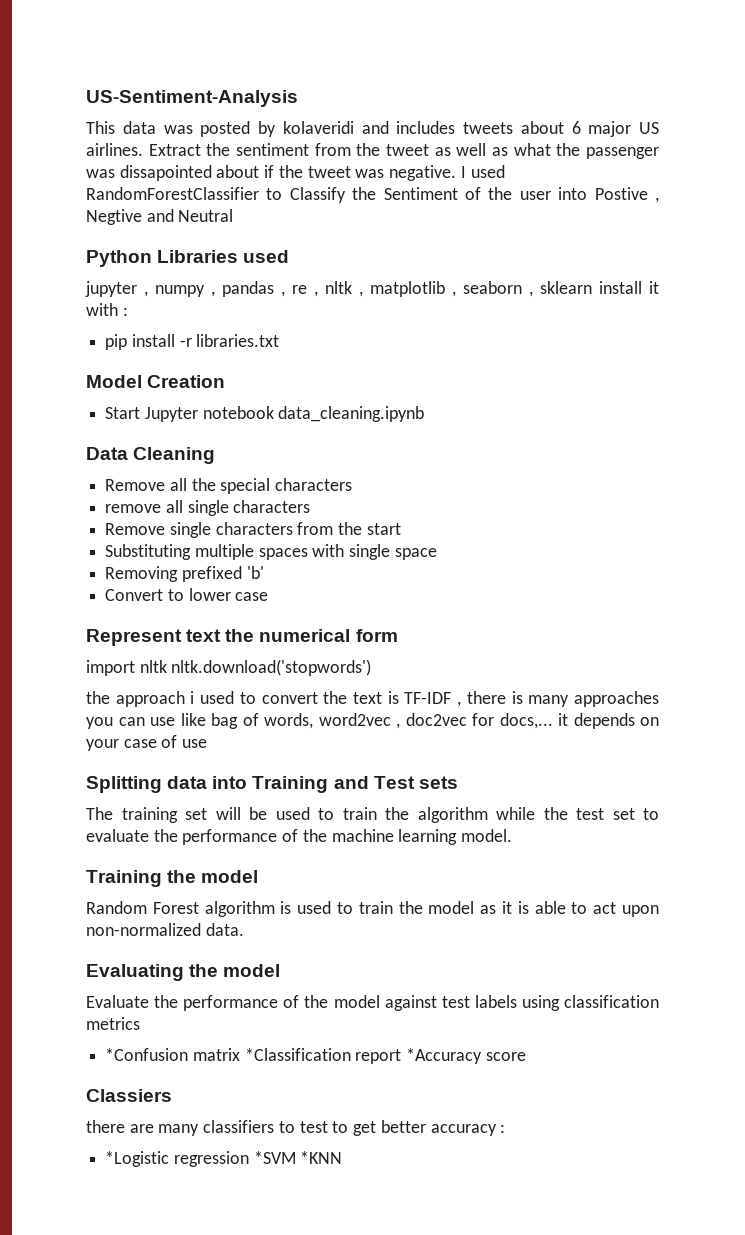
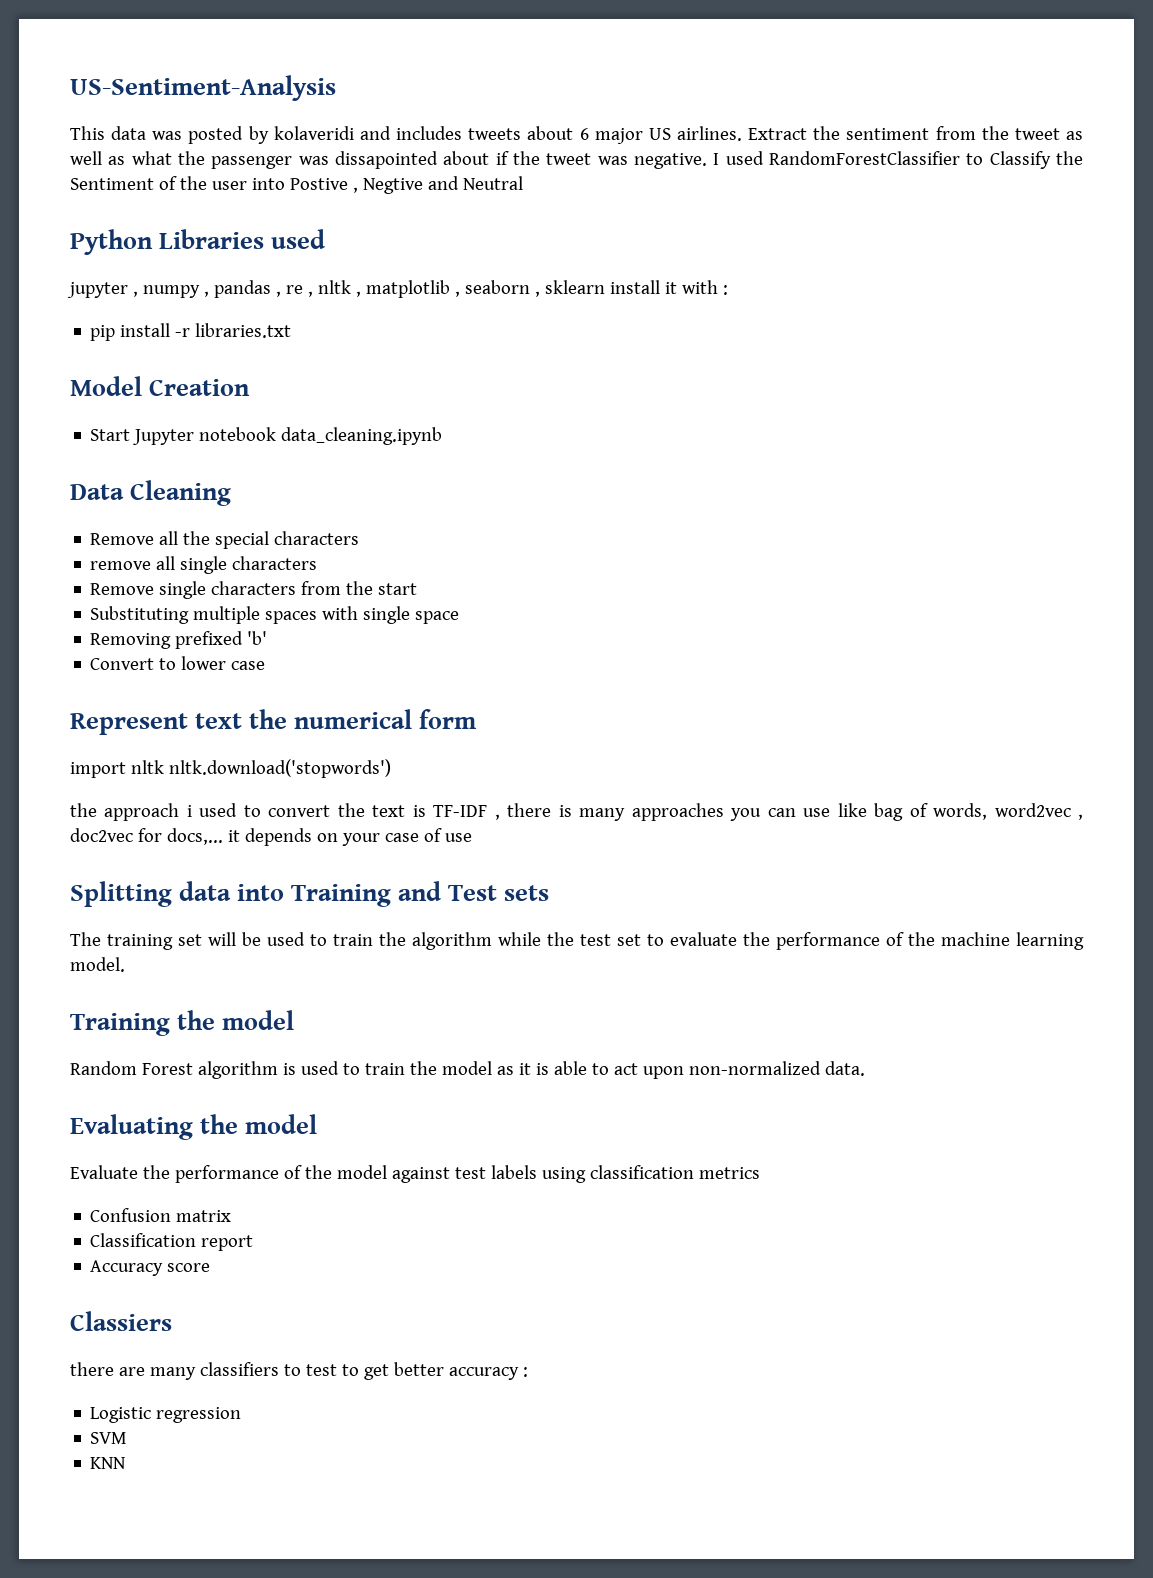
- *Confusion matrix *Classification report *Accuracy score
+ Confusion matrix
+ Classification report
+ Accuracy score
- *Logistic regression *SVM *KNN
+ Logistic regression
+ SVM
+ KNN

